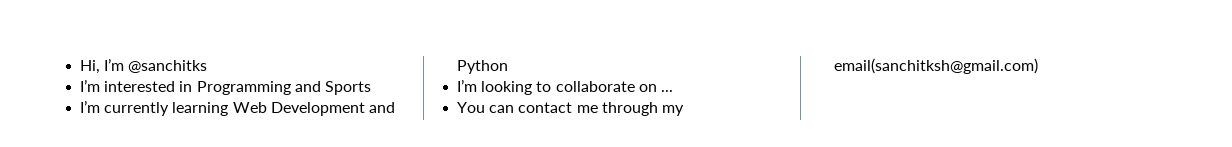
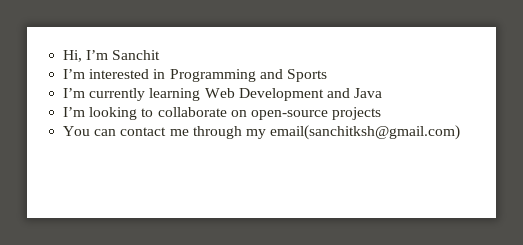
- Hi, I’m @sanchitks
+ Hi, I’m Sanchit
- I’m currently learning Web Development and Python
+ I’m currently learning Web Development and Java
- I’m looking to collaborate on ...
+ I’m looking to collaborate on open-source projects

